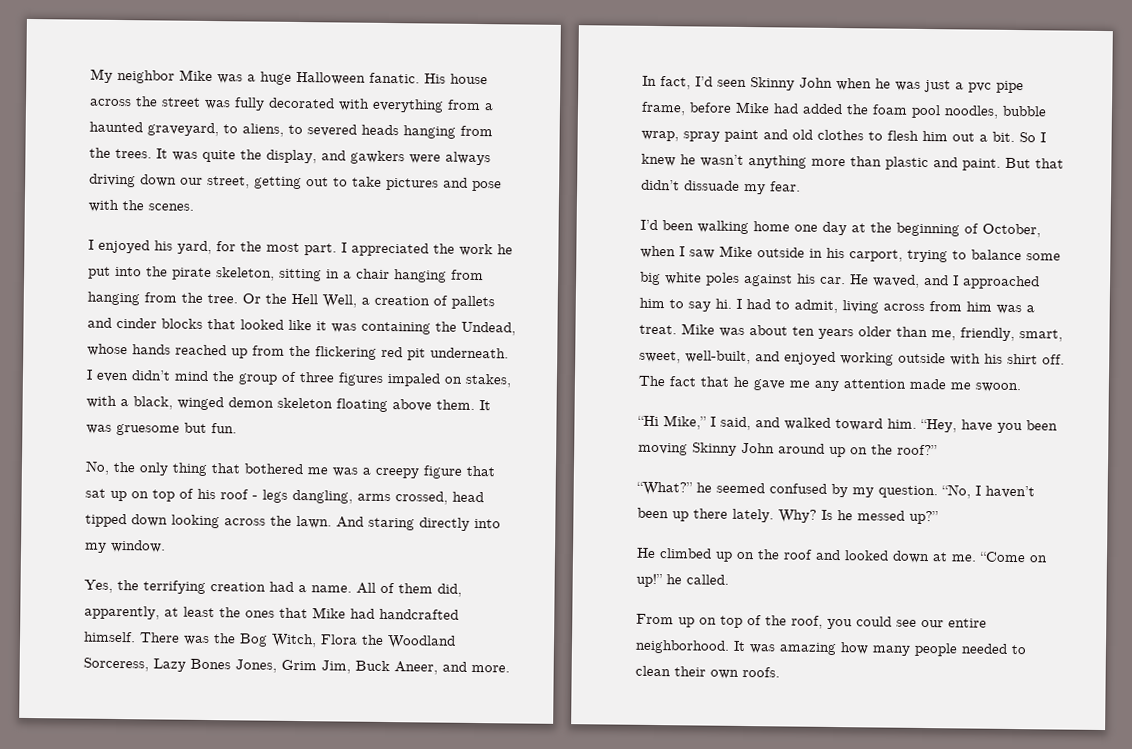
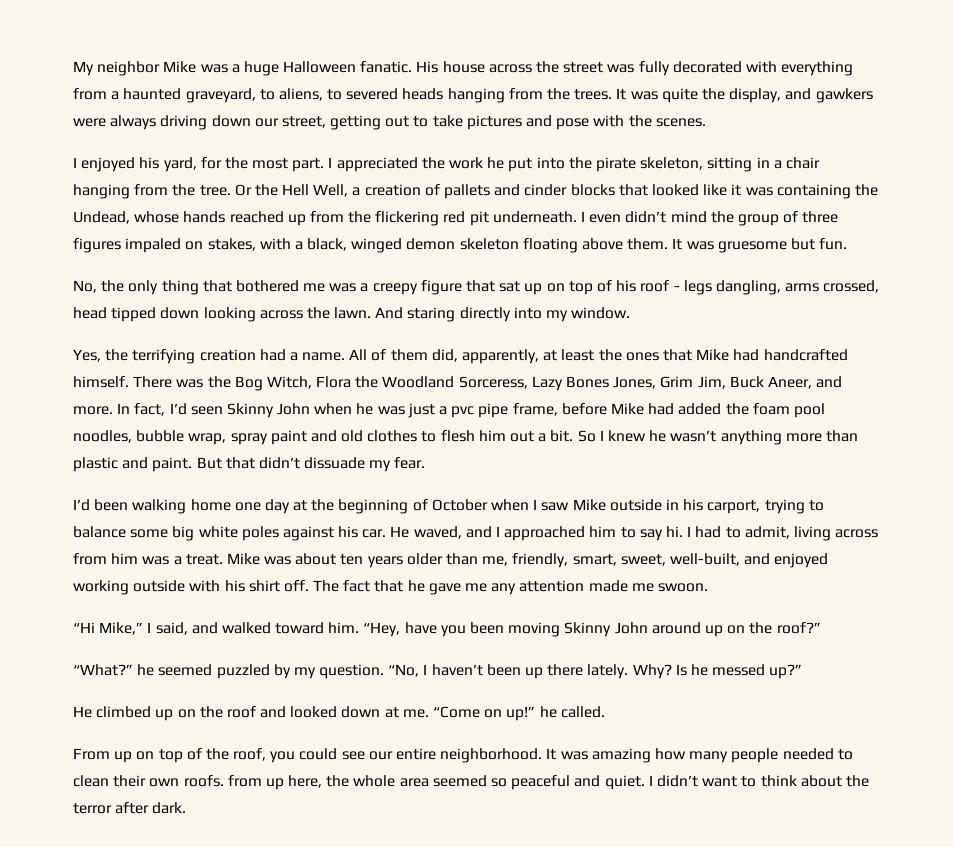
- I appreciated the work he put into the pirate skeleton, sitting in a chair hanging from hanging from the tree.
+ I appreciated the work he put into the pirate skeleton, sitting in a chair hanging from the tree.
- I’d been walking home one day at the beginning of October, when I saw Mike outside in his carport, trying to balance some big white poles against his car.
+ I’d been walking home one day at the beginning of October when I saw Mike outside in his carport, trying to balance some big white poles against his car.
- “What?” he seemed confused by my question.
+ “What?” he seemed puzzled by my question.
- It was amazing how many people needed to clean their own roofs.
+ It was amazing how many people needed to clean their own roofs. from up here, the whole area seemed so peaceful and quiet. I didn’t want to think about the terror after dark.

